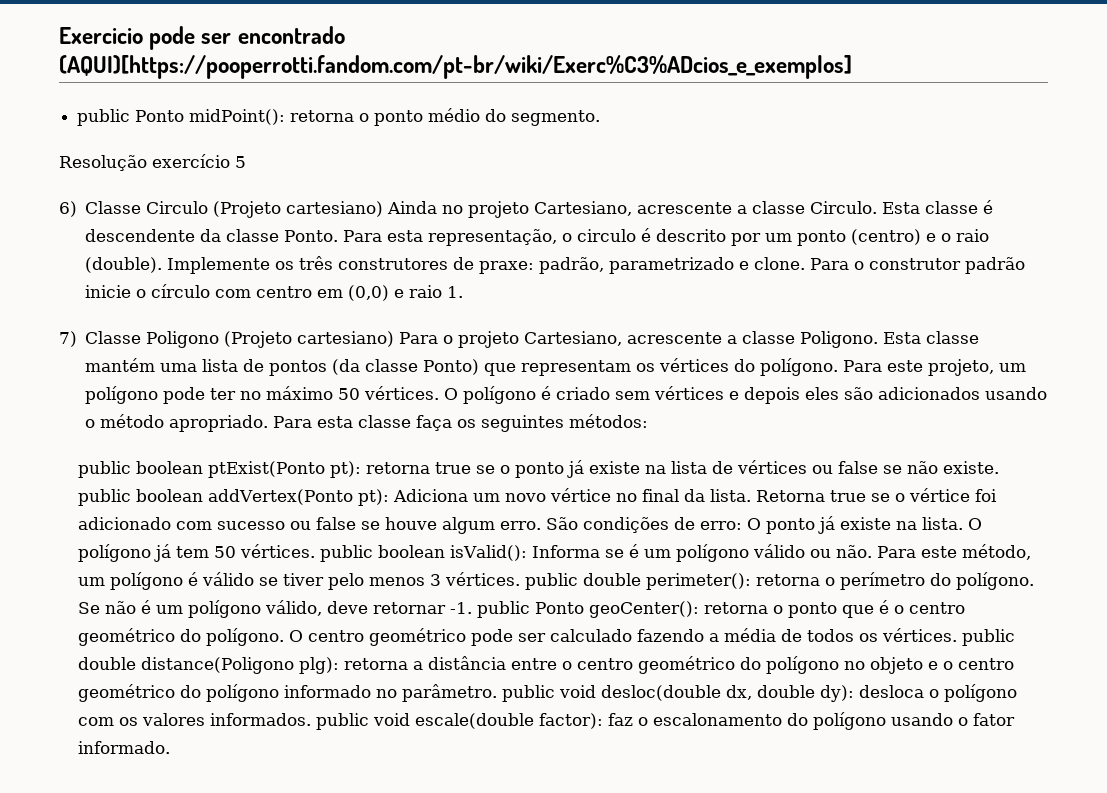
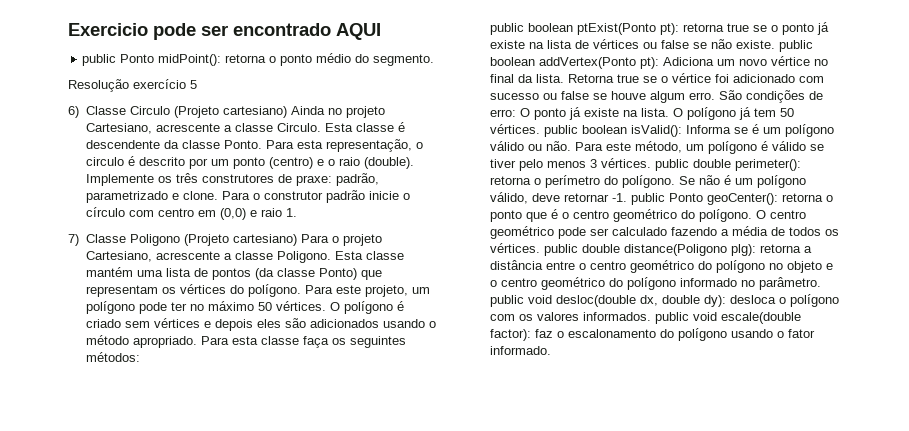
- Exercicio pode ser encontrado (AQUI)[https://pooperrotti.fandom.com/pt-br/wiki/Exerc%C3%ADcios_e_exemplos]
+ Exercicio pode ser encontrado AQUI

